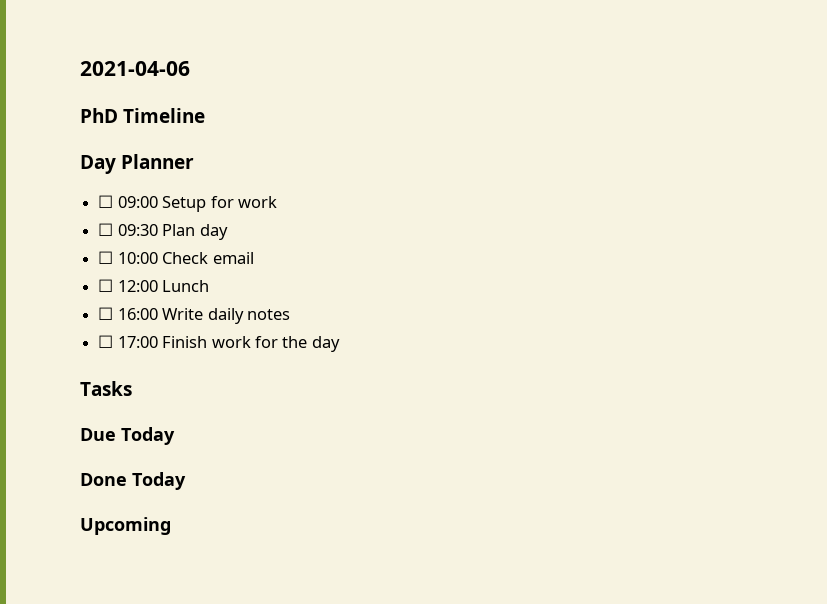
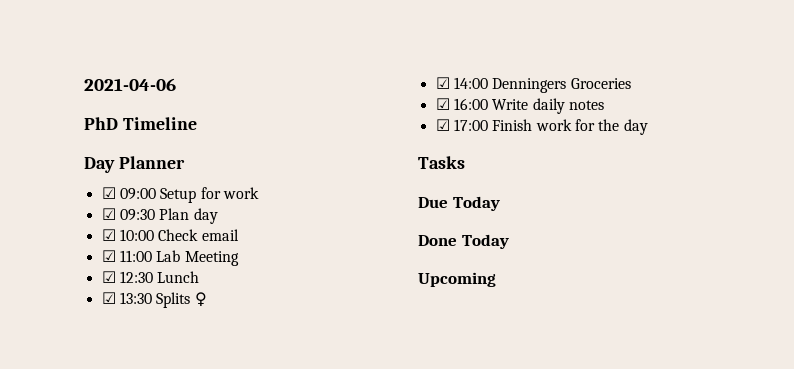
- ☐ 09:00 Setup for work
+ ☑ 09:00 Setup for work
- ☐ 09:30 Plan day
+ ☑ 09:30 Plan day
- ☐ 10:00 Check email
+ ☑ 10:00 Check email
- ☐ 12:00 Lunch
- ☐ 16:00 Write daily notes
+ ☑ 11:00 Lab Meeting
+ ☑ 12:30 Lunch
+ ☑ 13:30 Splits ♀
+ ☑ 14:00 Denningers Groceries
+ ☑ 16:00 Write daily notes
- ☐ 17:00 Finish work for the day
+ ☑ 17:00 Finish work for the day

